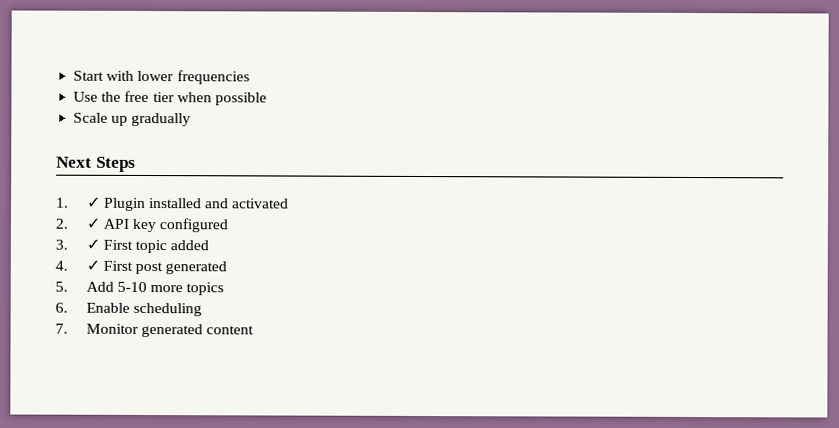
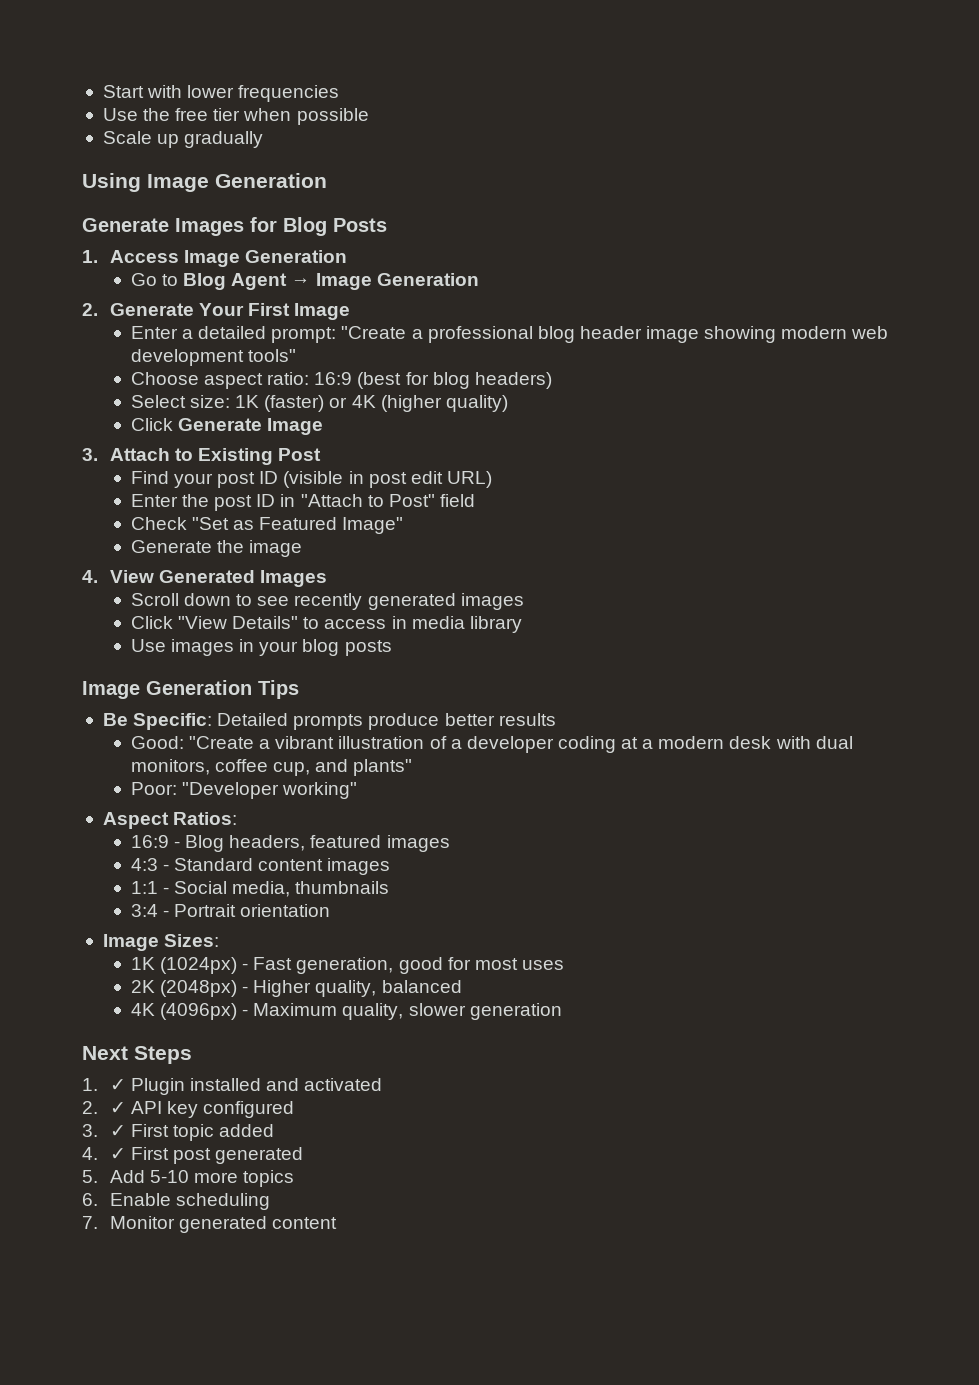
+ Using Image Generation
+ Generate Images for Blog Posts
+ 1. Access Image Generation
+ Go to Blog Agent → Image Generation
+ 2. Generate Your First Image
+ Enter a detailed prompt: "Create a professional blog header image showing modern web development tools"
+ Choose aspect ratio: 16:9 (best for blog headers)
+ Select size: 1K (faster) or 4K (higher quality)
+ Click Generate Image
+ 3. Attach to Existing Post
+ Find your post ID (visible in post edit URL)
+ Enter the post ID in "Attach to Post" field
+ Check "Set as Featured Image"
+ Generate the image
+ 4. View Generated Images
+ Scroll down to see recently generated images
+ Click "View Details" to access in media library
+ Use images in your blog posts
+ Image Generation Tips
+ Be Specific: Detailed prompts produce better results
+ Good: "Create a vibrant illustration of a developer coding at a modern desk with dual monitors, coffee cup, and plants"
+ Poor: "Developer working"
+ Aspect Ratios:
+ 16:9 - Blog headers, featured images
+ 4:3 - Standard content images
+ 1:1 - Social media, thumbnails
+ 3:4 - Portrait orientation
+ Image Sizes:
+ 1K (1024px) - Fast generation, good for most uses
+ 2K (2048px) - Higher quality, balanced
+ 4K (4096px) - Maximum quality, slower generation

